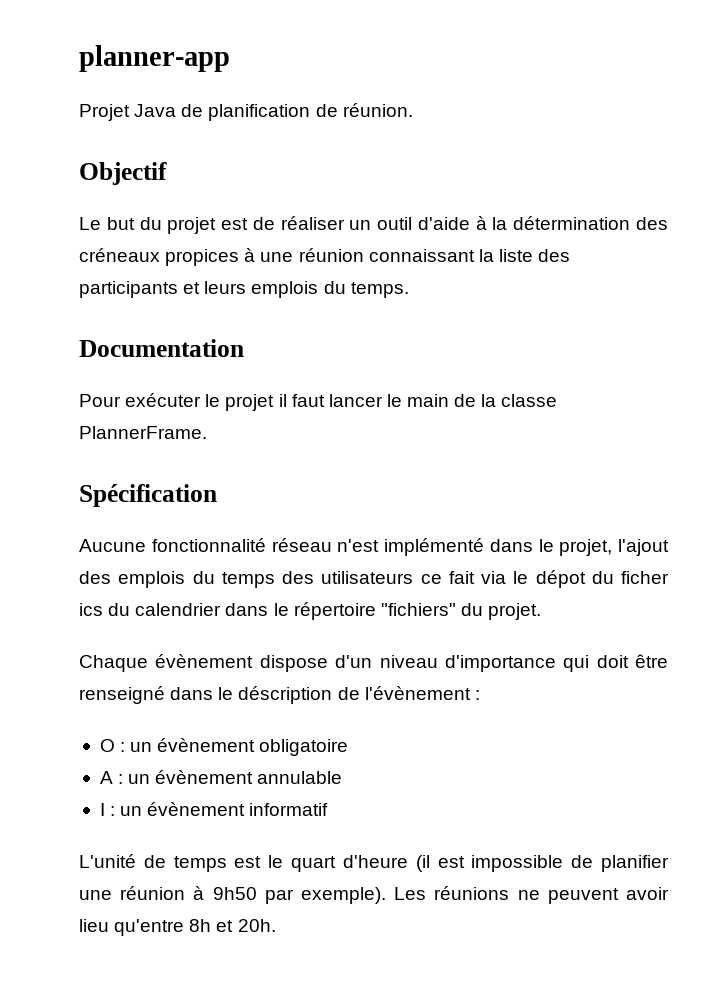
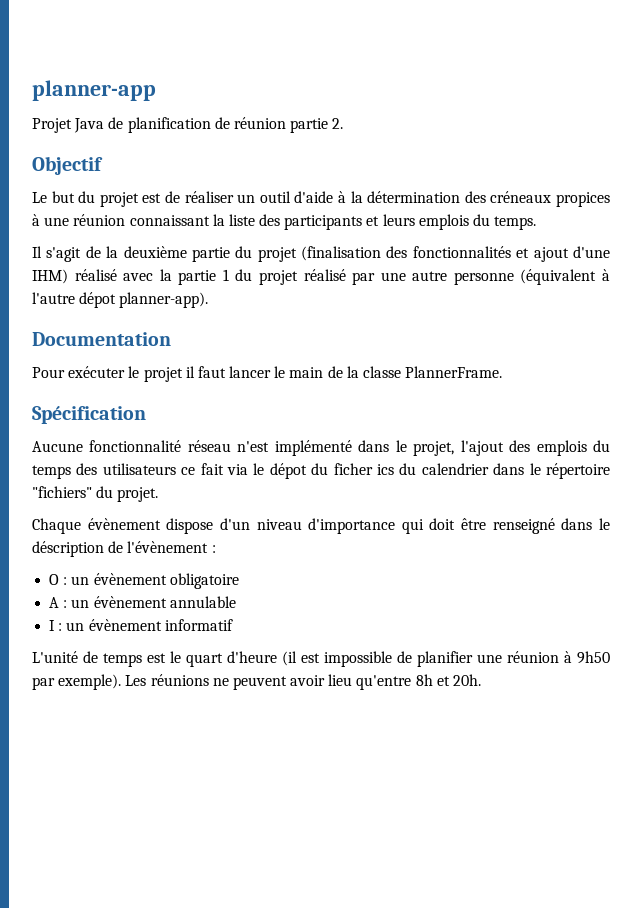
- Projet Java de planification de réunion.
+ Projet Java de planification de réunion partie 2.
+ Il s'agit de la deuxième partie du projet (finalisation des fonctionnalités et ajout d'une IHM) réalisé avec la partie 1 du projet réalisé par une autre personne (équivalent à l'autre dépot planner-app).

